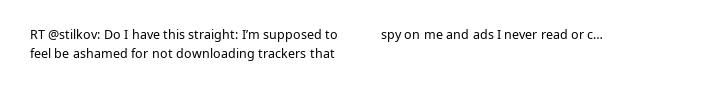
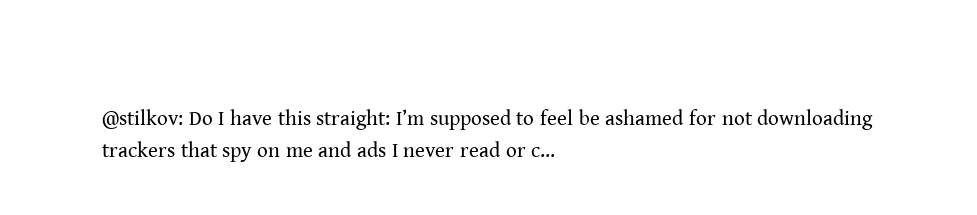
- RT @stilkov: Do I have this straight: I’m supposed to feel be ashamed for not downloading trackers that spy on me and ads I never read or c…
+ @stilkov: Do I have this straight: I’m supposed to feel be ashamed for not downloading trackers that spy on me and ads I never read or c…

